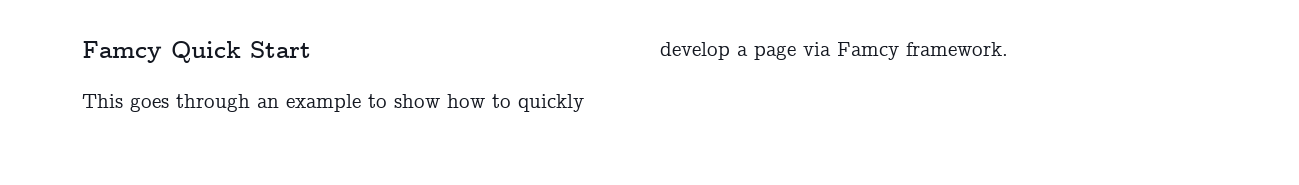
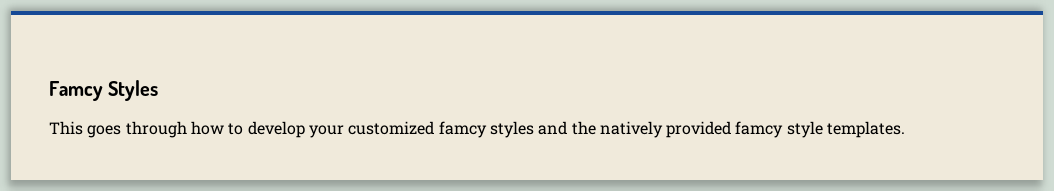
- Famcy Quick Start
+ Famcy Styles
- This goes through an example to show how to quickly develop a page via Famcy framework.
+ This goes through how to develop your customized famcy styles and the natively provided famcy style templates.

